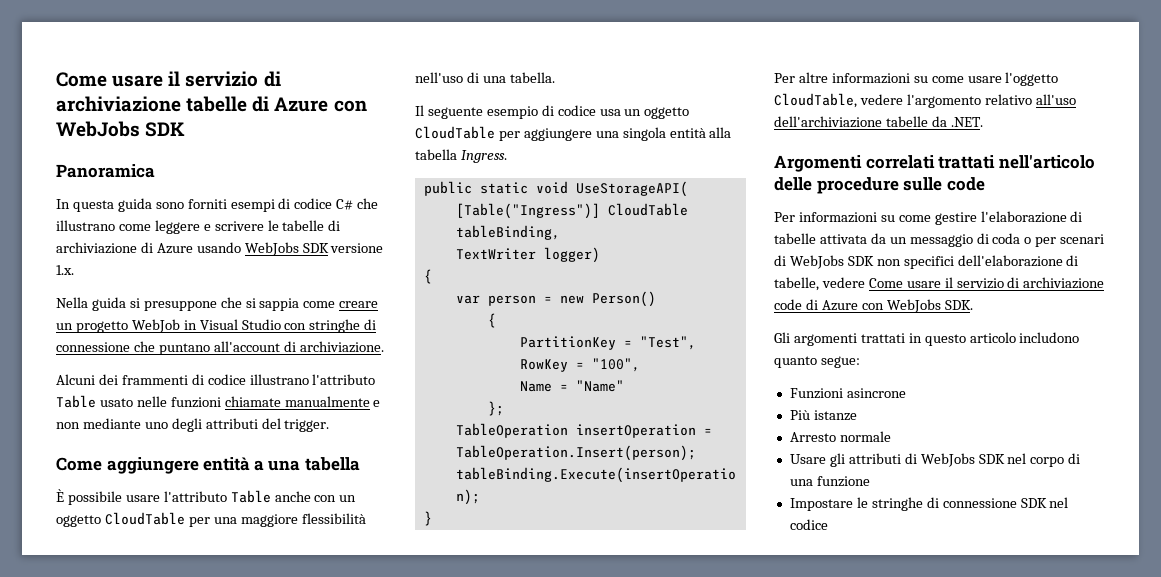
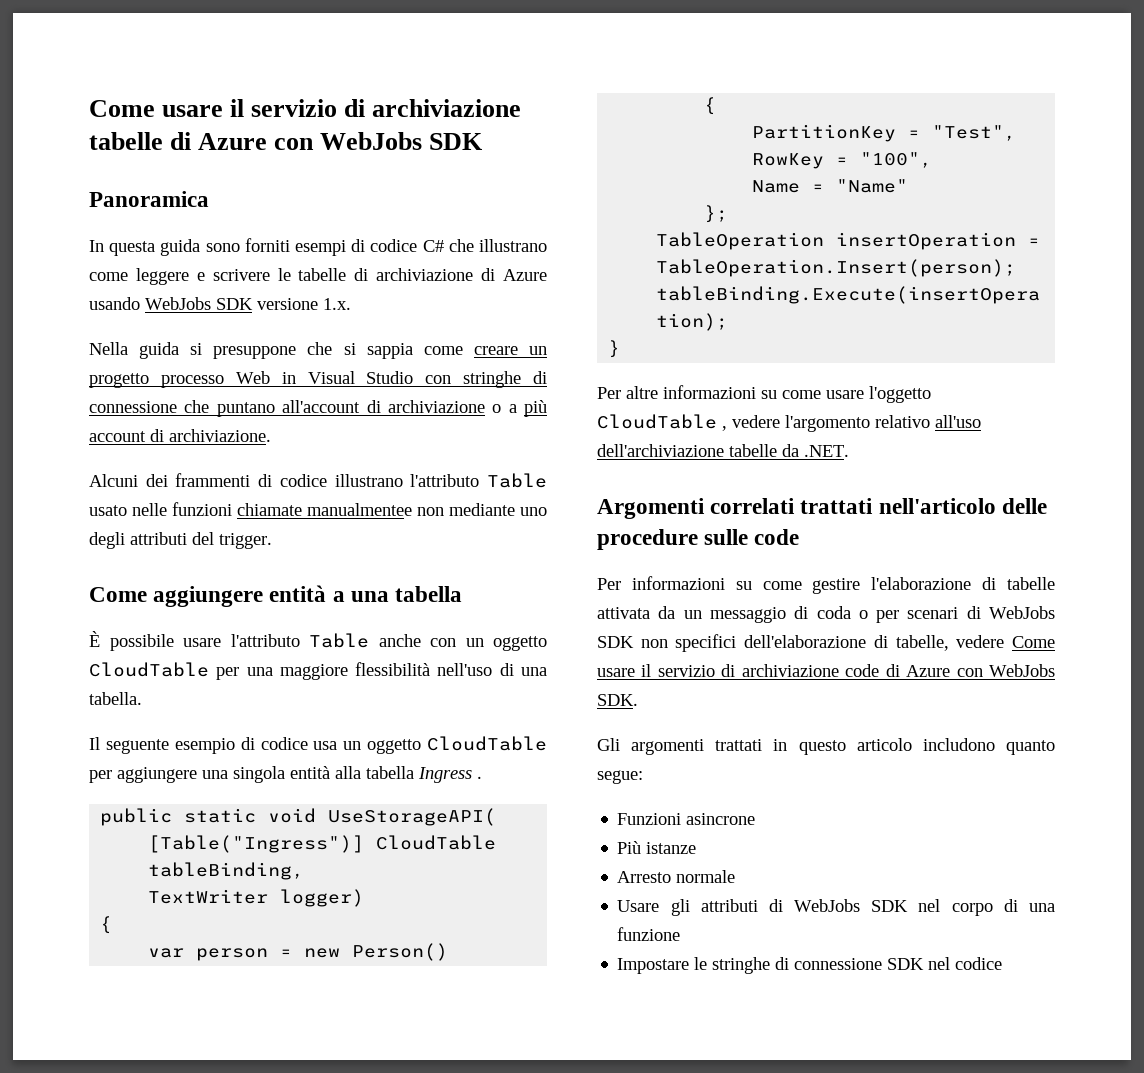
- Nella guida si presuppone che si sappia come creare un progetto WebJob in Visual Studio con stringhe di connessione che puntano all'account di archiviazione.
+ Nella guida si presuppone che si sappia come creare un progetto processo Web in Visual Studio con stringhe di connessione che puntano all'account di archiviazione o a più account di archiviazione.
- Alcuni dei frammenti di codice illustrano l'attributo Table usato nelle funzioni chiamate manualmente e non mediante uno degli attributi del trigger.
+ Alcuni dei frammenti di codice illustrano l'attributo Table usato nelle funzioni chiamate manualmentee non mediante uno degli attributi del trigger.
- Il seguente esempio di codice usa un oggetto CloudTable per aggiungere una singola entità alla tabella Ingress.
+ Il seguente esempio di codice usa un oggetto CloudTable per aggiungere una singola entità alla tabella Ingress .
- Per altre informazioni su come usare l'oggetto CloudTable, vedere l'argomento relativo all'uso dell'archiviazione tabelle da .NET.
+ Per altre informazioni su come usare l'oggetto CloudTable , vedere l'argomento relativo all'uso dell'archiviazione tabelle da .NET.

